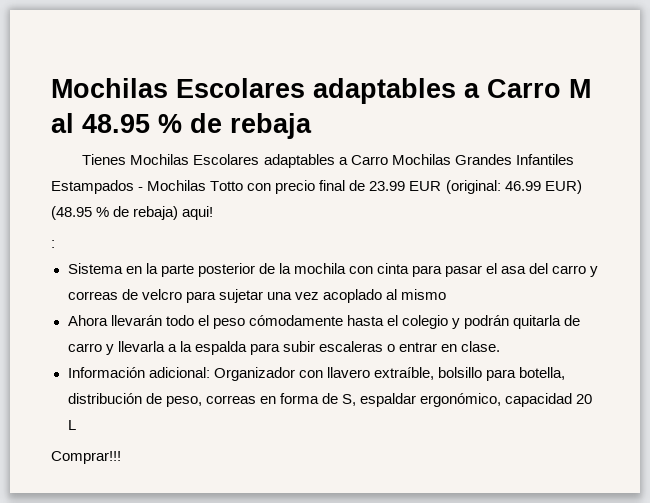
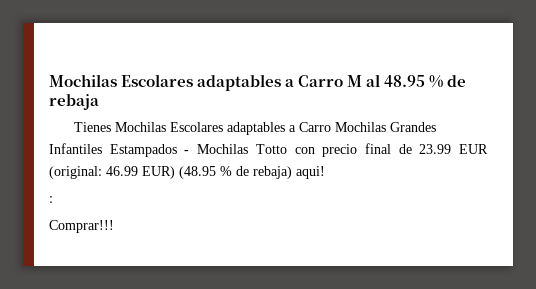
- Sistema en la parte posterior de la mochila con cinta para pasar el asa del carro y correas de velcro para sujetar una vez acoplado al mismo
- Ahora llevarán todo el peso cómodamente hasta el colegio y podrán quitarla de carro y llevarla a la espalda para subir escaleras o entrar en clase.
- Información adicional: Organizador con llavero extraíble, bolsillo para botella, distribución de peso, correas en forma de S, espaldar ergonómico, capacidad 20 L

